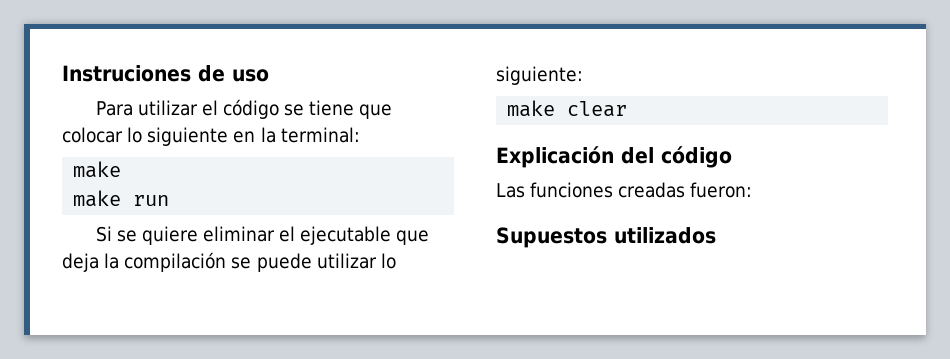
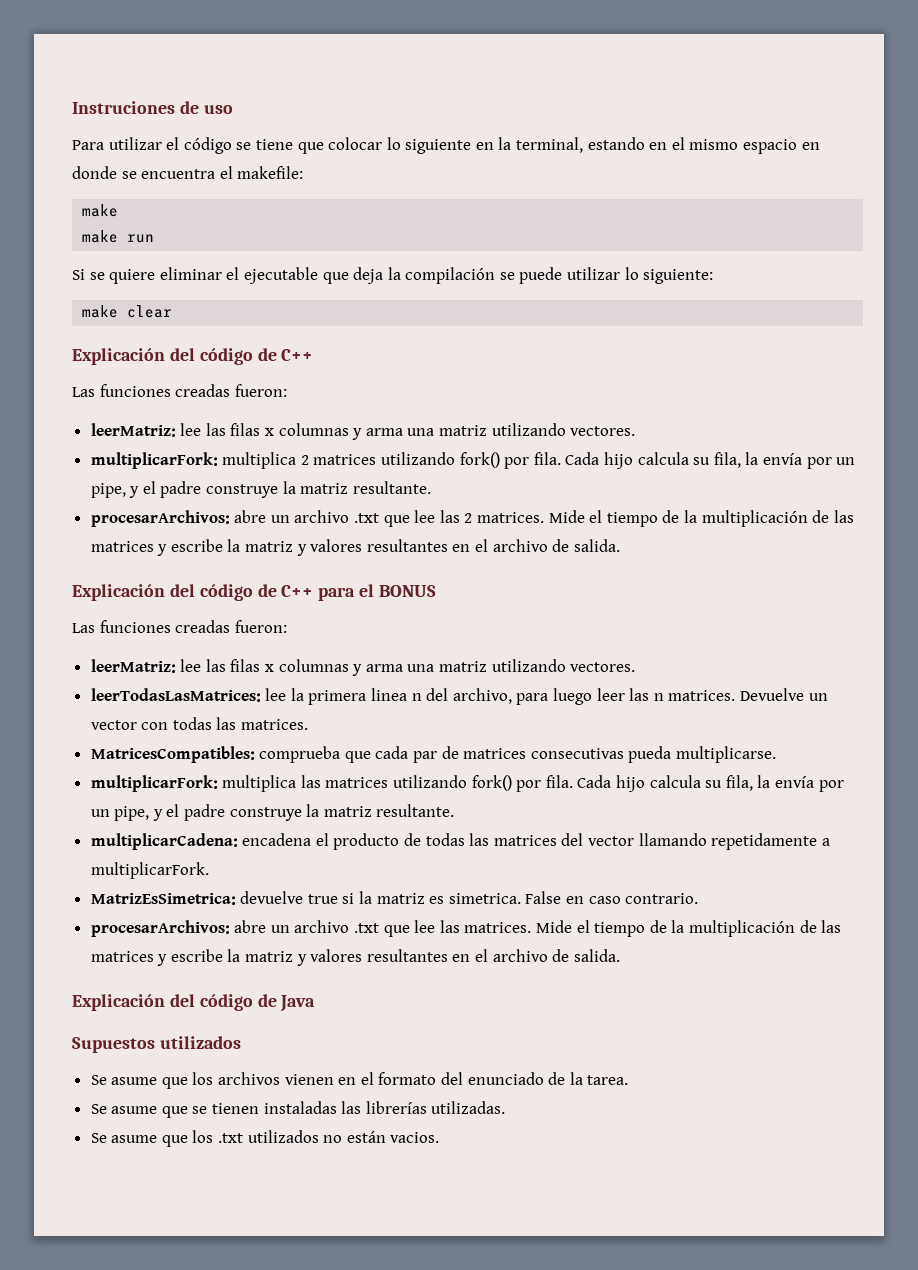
- Para utilizar el código se tiene que colocar lo siguiente en la terminal:
+ Para utilizar el código se tiene que colocar lo siguiente en la terminal, estando en el mismo espacio en donde se encuentra el makefile:
  make clear
- Explicación del código
+ Explicación del código de C++
  Las funciones creadas fueron:
+ leerMatriz: lee las filas x columnas y arma una matriz utilizando vectores.
+ multiplicarFork: multiplica 2 matrices utilizando fork() por fila. Cada hijo calcula su fila, la envía por un pipe, y el padre construye la matriz resultante.
+ procesarArchivos: abre un archivo .txt que lee las 2 matrices. Mide el tiempo de la multiplicación de las matrices y escribe la matriz y valores resultantes en el archivo de salida.
+ Explicación del código de C++ para el BONUS
+ Las funciones creadas fueron:
+ leerMatriz: lee las filas x columnas y arma una matriz utilizando vectores.
+ leerTodasLasMatrices: lee la primera linea n del archivo, para luego leer las n matrices. Devuelve un vector con todas las matrices.
+ MatricesCompatibles: comprueba que cada par de matrices consecutivas pueda multiplicarse.
+ multiplicarFork: multiplica las matrices utilizando fork() por fila. Cada hijo calcula su fila, la envía por un pipe, y el padre construye la matriz resultante.
+ multiplicarCadena: encadena el producto de todas las matrices del vector llamando repetidamente a multiplicarFork.
+ MatrizEsSimetrica: devuelve true si la matriz es simetrica. False en caso contrario.
+ procesarArchivos: abre un archivo .txt que lee las matrices. Mide el tiempo de la multiplicación de las matrices y escribe la matriz y valores resultantes en el archivo de salida.
+ Explicación del código de Java
  Supuestos utilizados
+ Se asume que los archivos vienen en el formato del enunciado de la tarea.
+ Se asume que se tienen instaladas las librerías utilizadas.
+ Se asume que los .txt utilizados no están vacios.

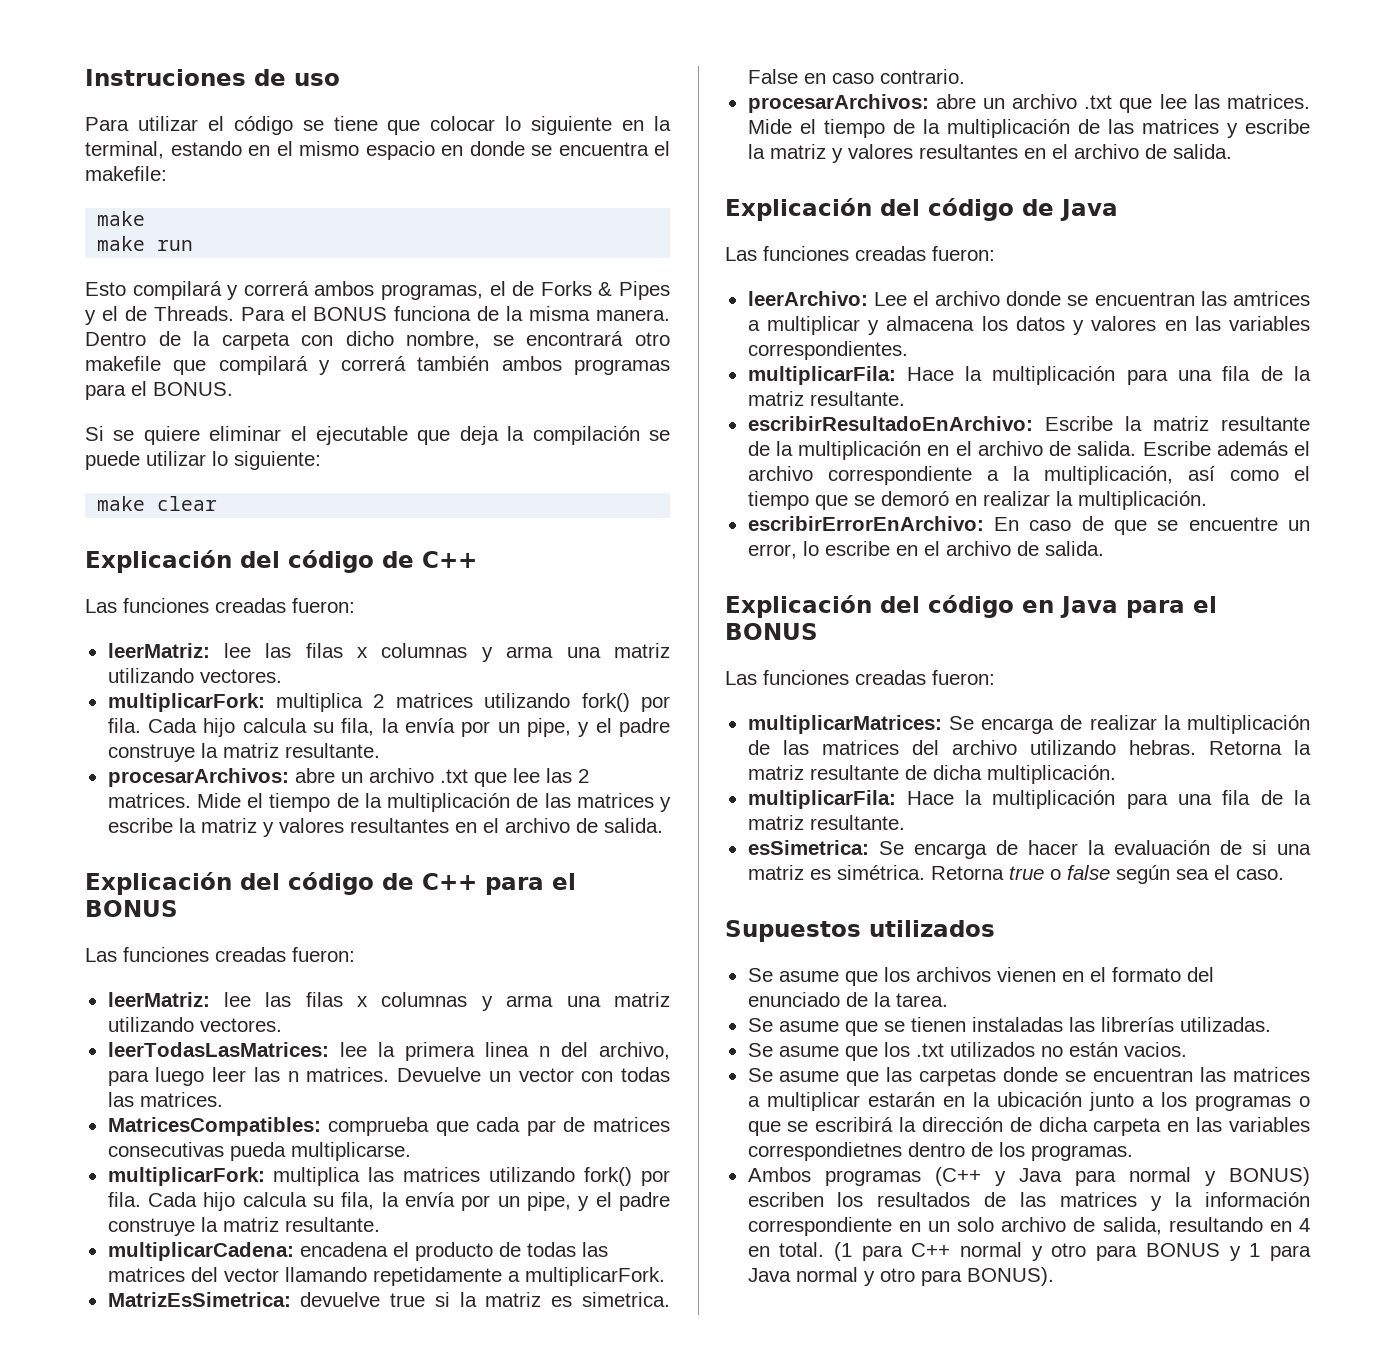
+ Esto compilará y correrá ambos programas, el de Forks & Pipes y el de Threads. Para el BONUS funciona de la misma manera. Dentro de la carpeta con dicho nombre, se encontrará otro makefile que compilará y correrá también ambos programas para el BONUS.
  Explicación del código de Java
+ Las funciones creadas fueron:
+ leerArchivo: Lee el archivo donde se encuentran las amtrices a multiplicar y almacena los datos y valores en las variables correspondientes.
+ multiplicarFila: Hace la multiplicación para una fila de la matriz resultante.
+ escribirResultadoEnArchivo: Escribe la matriz resultante de la multiplicación en el archivo de salida. Escribe además el archivo correspondiente a la multiplicación, así como el tiempo que se demoró en realizar la multiplicación.
+ escribirErrorEnArchivo: En caso de que se encuentre un error, lo escribe en el archivo de salida.
+ Explicación del código en Java para el BONUS
+ Las funciones creadas fueron:
+ multiplicarMatrices: Se encarga de realizar la multiplicación de las matrices del archivo utilizando hebras. Retorna la matriz resultante de dicha multiplicación.
+ multiplicarFila: Hace la multiplicación para una fila de la matriz resultante.
+ esSimetrica: Se encarga de hacer la evaluación de si una matriz es simétrica. Retorna true o false según sea el caso.
+ Se asume que las carpetas donde se encuentran las matrices a multiplicar estarán en la ubicación junto a los programas o que se escribirá la dirección de dicha carpeta en las variables correspondietnes dentro de los programas.
+ Ambos programas (C++ y Java para normal y BONUS) escriben los resultados de las matrices y la información correspondiente en un solo archivo de salida, resultando en 4 en total. (1 para C++ normal y otro para BONUS y 1 para Java normal y otro para BONUS).

